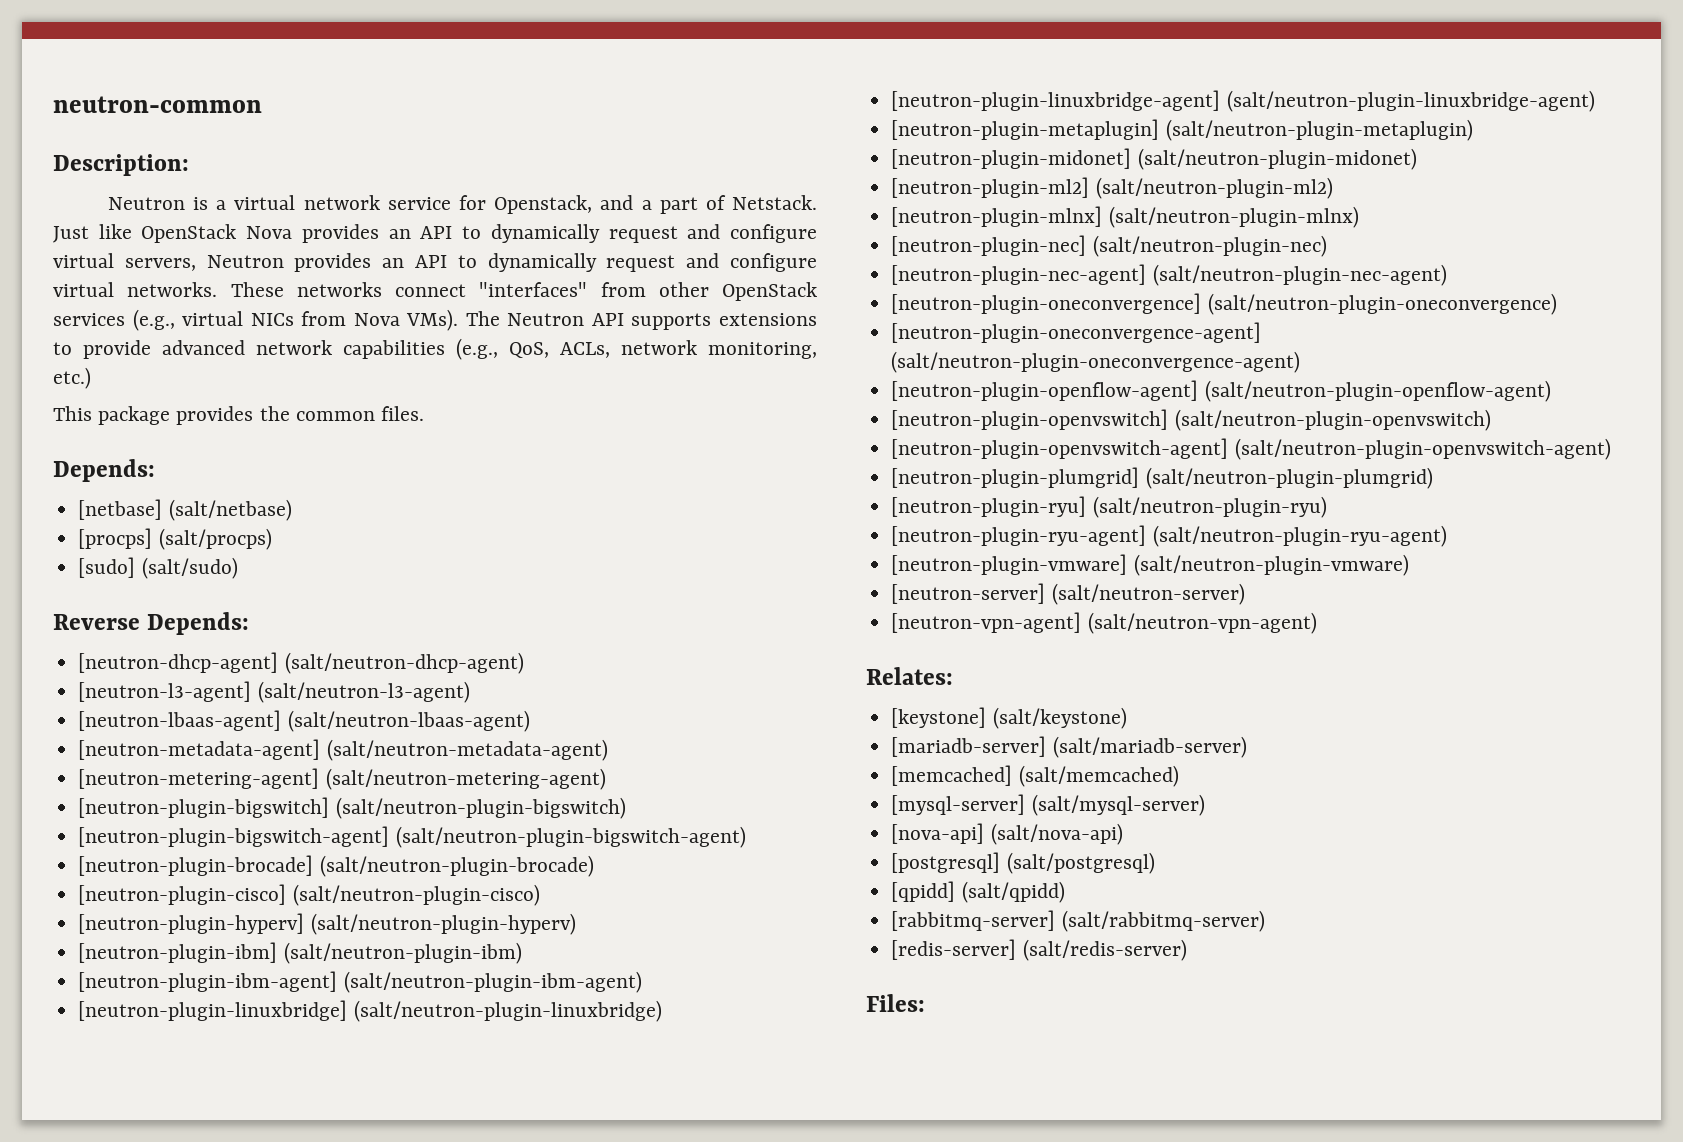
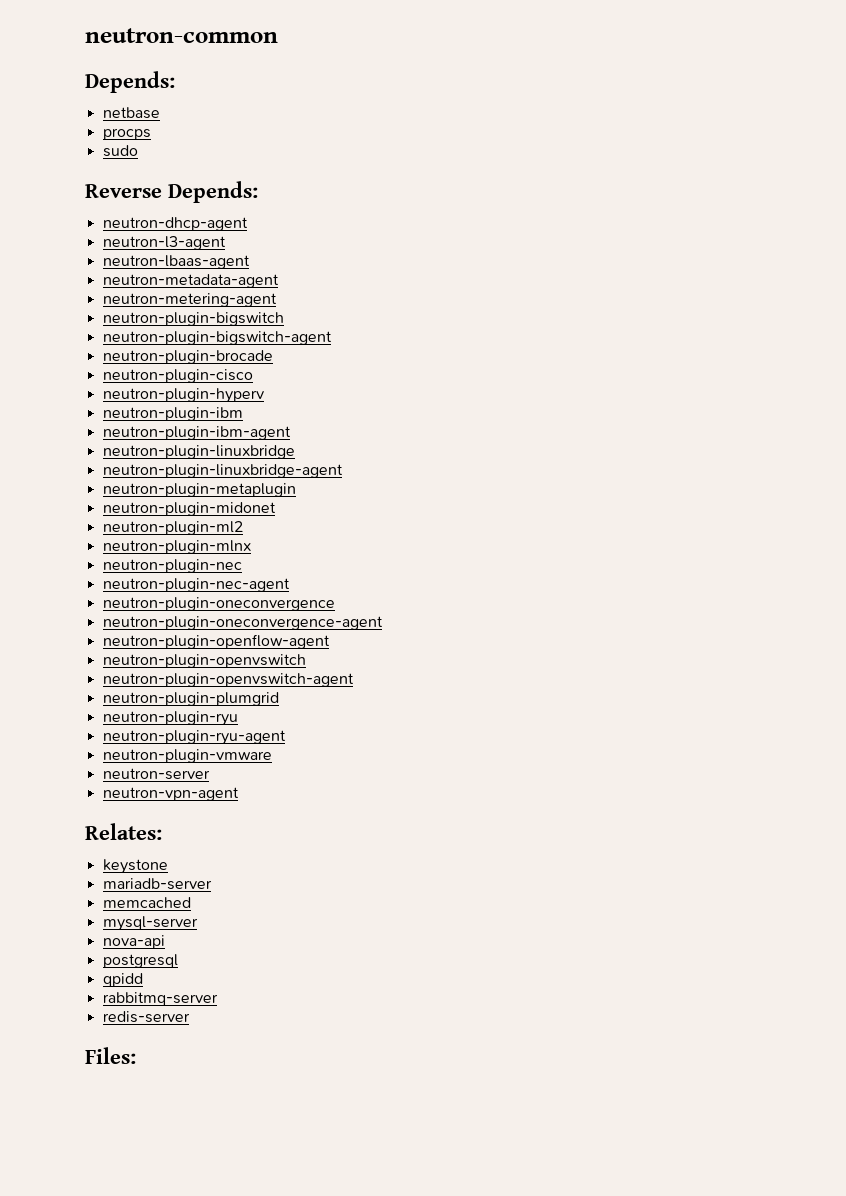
  neutron-common
- Description:
- Neutron is a virtual network service for Openstack, and a part of Netstack. Just like OpenStack Nova provides an API to dynamically request and configure virtual servers, Neutron provides an API to dynamically request and configure virtual networks. These networks connect "interfaces" from other OpenStack services (e.g., virtual NICs from Nova VMs). The Neutron API supports extensions to provide advanced network capabilities (e.g., QoS, ACLs, network monitoring, etc.)
- This package provides the common files.
  Depends:
- [netbase] (salt/netbase)
- [procps] (salt/procps)
- [sudo] (salt/sudo)
+ netbase
+ procps
+ sudo
  Reverse Depends:
- [neutron-dhcp-agent] (salt/neutron-dhcp-agent)
- [neutron-l3-agent] (salt/neutron-l3-agent)
- [neutron-lbaas-agent] (salt/neutron-lbaas-agent)
- [neutron-metadata-agent] (salt/neutron-metadata-agent)
- [neutron-metering-agent] (salt/neutron-metering-agent)
- [neutron-plugin-bigswitch] (salt/neutron-plugin-bigswitch)
- [neutron-plugin-bigswitch-agent] (salt/neutron-plugin-bigswitch-agent)
- [neutron-plugin-brocade] (salt/neutron-plugin-brocade)
- [neutron-plugin-cisco] (salt/neutron-plugin-cisco)
- [neutron-plugin-hyperv] (salt/neutron-plugin-hyperv)
- [neutron-plugin-ibm] (salt/neutron-plugin-ibm)
- [neutron-plugin-ibm-agent] (salt/neutron-plugin-ibm-agent)
- [neutron-plugin-linuxbridge] (salt/neutron-plugin-linuxbridge)
- [neutron-plugin-linuxbridge-agent] (salt/neutron-plugin-linuxbridge-agent)
- [neutron-plugin-metaplugin] (salt/neutron-plugin-metaplugin)
- [neutron-plugin-midonet] (salt/neutron-plugin-midonet)
- [neutron-plugin-ml2] (salt/neutron-plugin-ml2)
- [neutron-plugin-mlnx] (salt/neutron-plugin-mlnx)
- [neutron-plugin-nec] (salt/neutron-plugin-nec)
- [neutron-plugin-nec-agent] (salt/neutron-plugin-nec-agent)
- [neutron-plugin-oneconvergence] (salt/neutron-plugin-oneconvergence)
- [neutron-plugin-oneconvergence-agent] (salt/neutron-plugin-oneconvergence-agent)
- [neutron-plugin-openflow-agent] (salt/neutron-plugin-openflow-agent)
- [neutron-plugin-openvswitch] (salt/neutron-plugin-openvswitch)
- [neutron-plugin-openvswitch-agent] (salt/neutron-plugin-openvswitch-agent)
- [neutron-plugin-plumgrid] (salt/neutron-plugin-plumgrid)
- [neutron-plugin-ryu] (salt/neutron-plugin-ryu)
- [neutron-plugin-ryu-agent] (salt/neutron-plugin-ryu-agent)
- [neutron-plugin-vmware] (salt/neutron-plugin-vmware)
- [neutron-server] (salt/neutron-server)
- [neutron-vpn-agent] (salt/neutron-vpn-agent)
+ neutron-dhcp-agent
+ neutron-l3-agent
+ neutron-lbaas-agent
+ neutron-metadata-agent
+ neutron-metering-agent
+ neutron-plugin-bigswitch
+ neutron-plugin-bigswitch-agent
+ neutron-plugin-brocade
+ neutron-plugin-cisco
+ neutron-plugin-hyperv
+ neutron-plugin-ibm
+ neutron-plugin-ibm-agent
+ neutron-plugin-linuxbridge
+ neutron-plugin-linuxbridge-agent
+ neutron-plugin-metaplugin
+ neutron-plugin-midonet
+ neutron-plugin-ml2
+ neutron-plugin-mlnx
+ neutron-plugin-nec
+ neutron-plugin-nec-agent
+ neutron-plugin-oneconvergence
+ neutron-plugin-oneconvergence-agent
+ neutron-plugin-openflow-agent
+ neutron-plugin-openvswitch
+ neutron-plugin-openvswitch-agent
+ neutron-plugin-plumgrid
+ neutron-plugin-ryu
+ neutron-plugin-ryu-agent
+ neutron-plugin-vmware
+ neutron-server
+ neutron-vpn-agent
  Relates:
- [keystone] (salt/keystone)
- [mariadb-server] (salt/mariadb-server)
- [memcached] (salt/memcached)
- [mysql-server] (salt/mysql-server)
- [nova-api] (salt/nova-api)
- [postgresql] (salt/postgresql)
- [qpidd] (salt/qpidd)
- [rabbitmq-server] (salt/rabbitmq-server)
- [redis-server] (salt/redis-server)
+ keystone
+ mariadb-server
+ memcached
+ mysql-server
+ nova-api
+ postgresql
+ qpidd
+ rabbitmq-server
+ redis-server

